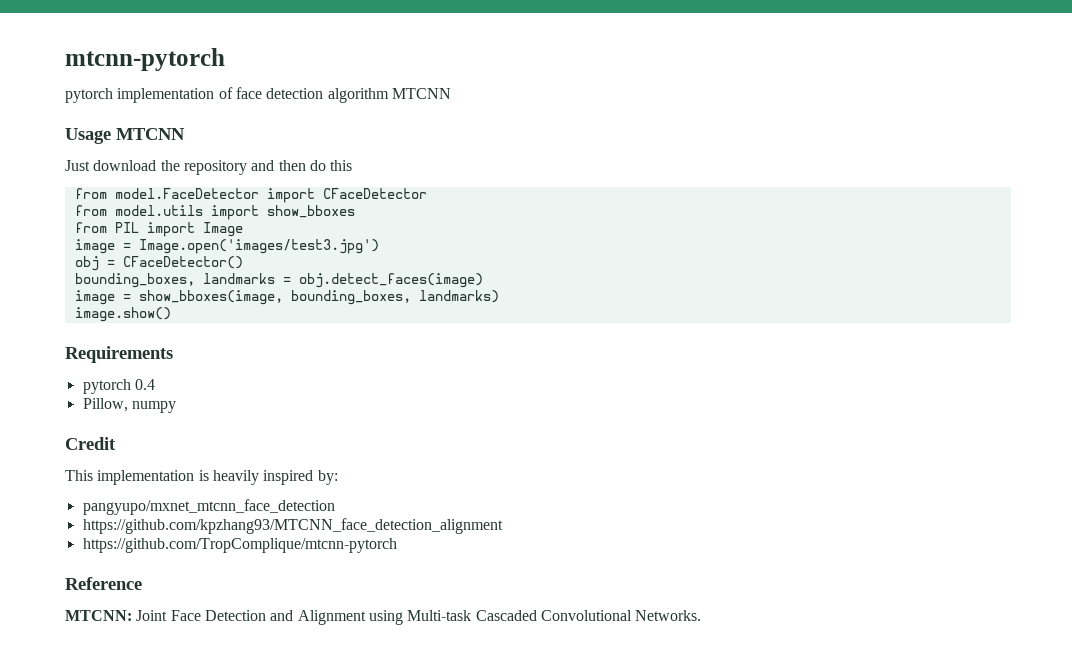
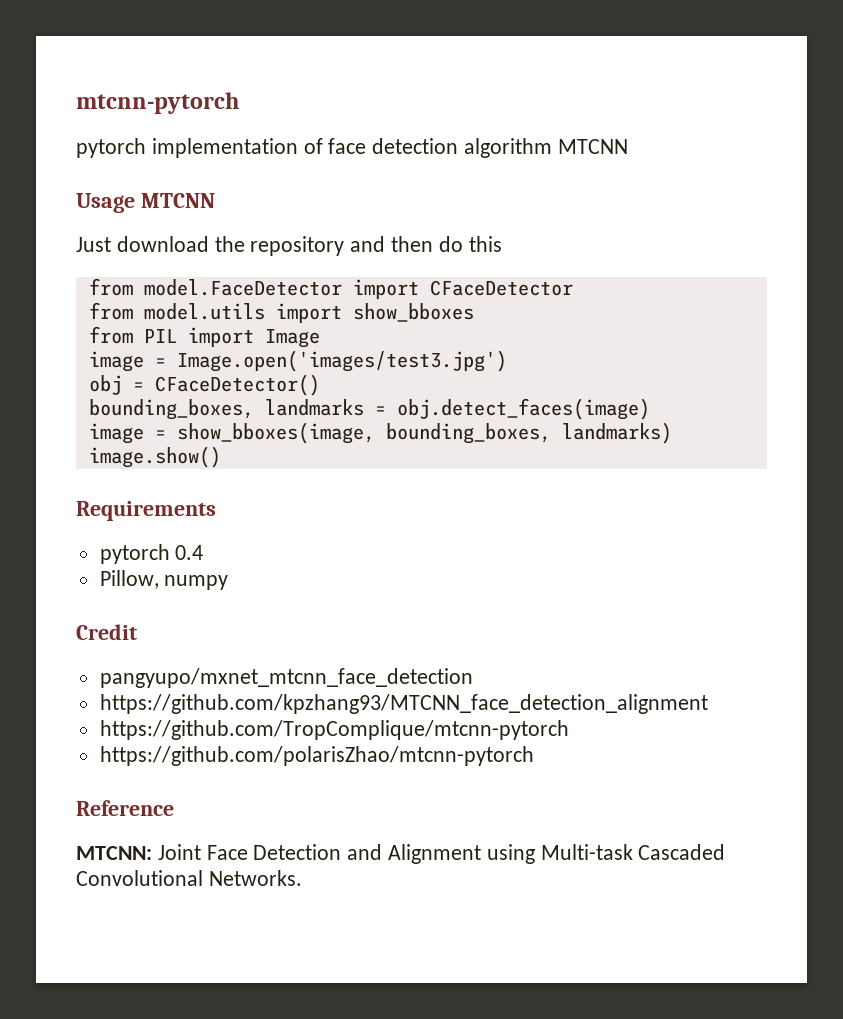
- This implementation is heavily inspired by:
+ https://github.com/polarisZhao/mtcnn-pytorch

